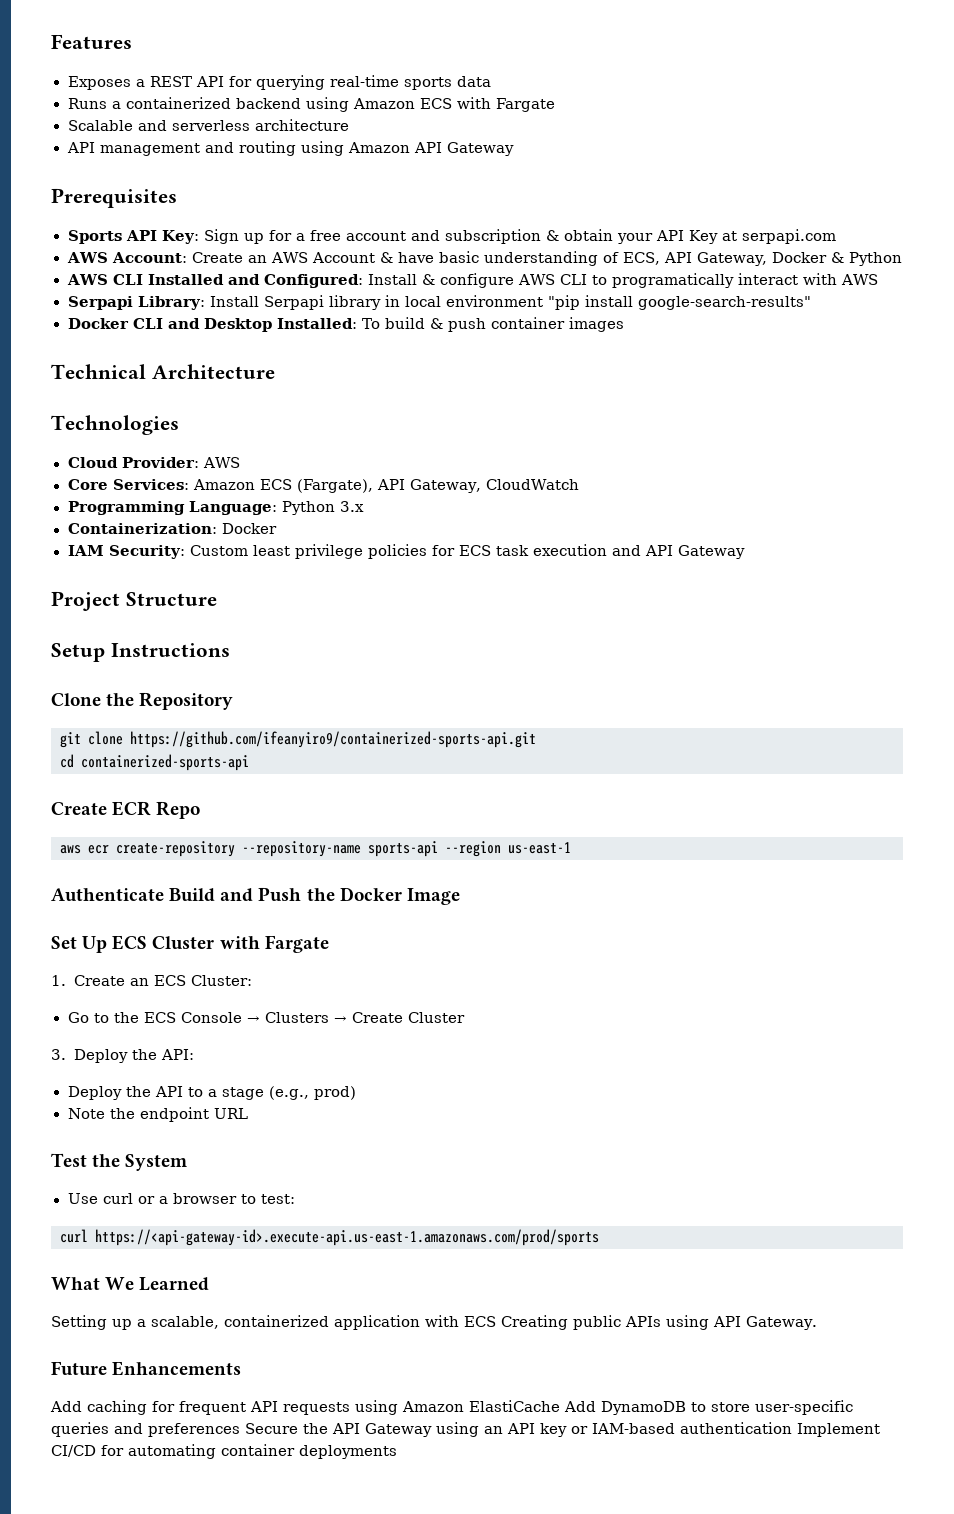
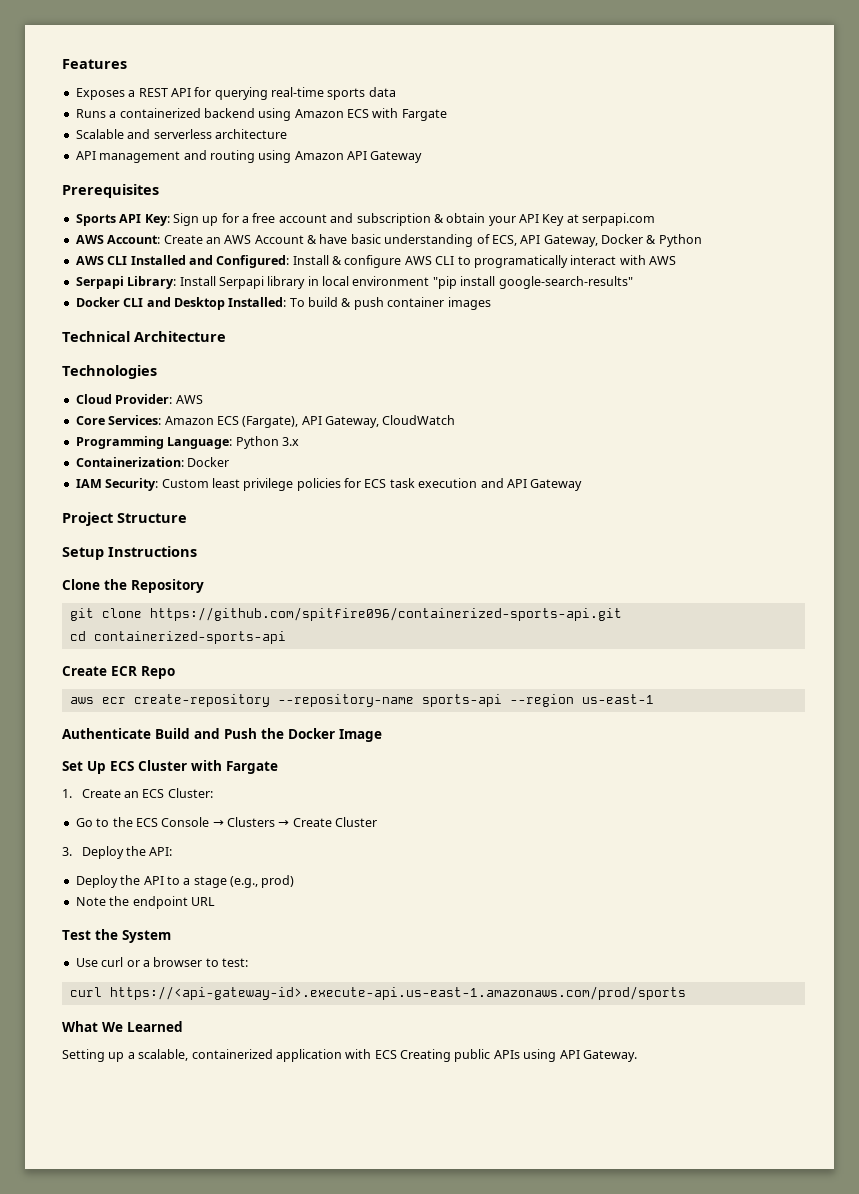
- git clone https://github.com/ifeanyiro9/containerized-sports-api.git
+ git clone https://github.com/spitfire096/containerized-sports-api.git
- Future Enhancements
- Add caching for frequent API requests using Amazon ElastiCache Add DynamoDB to store user-specific queries and preferences Secure the API Gateway using an API key or IAM-based authentication Implement CI/CD for automating container deployments

